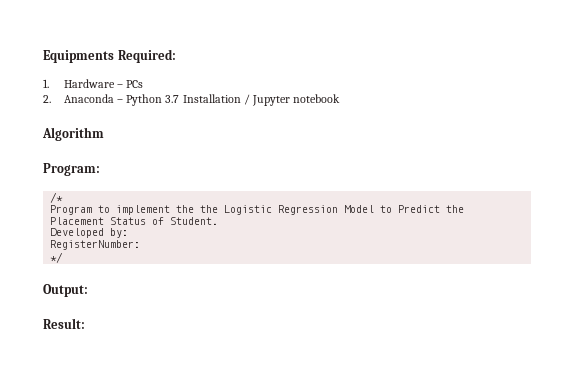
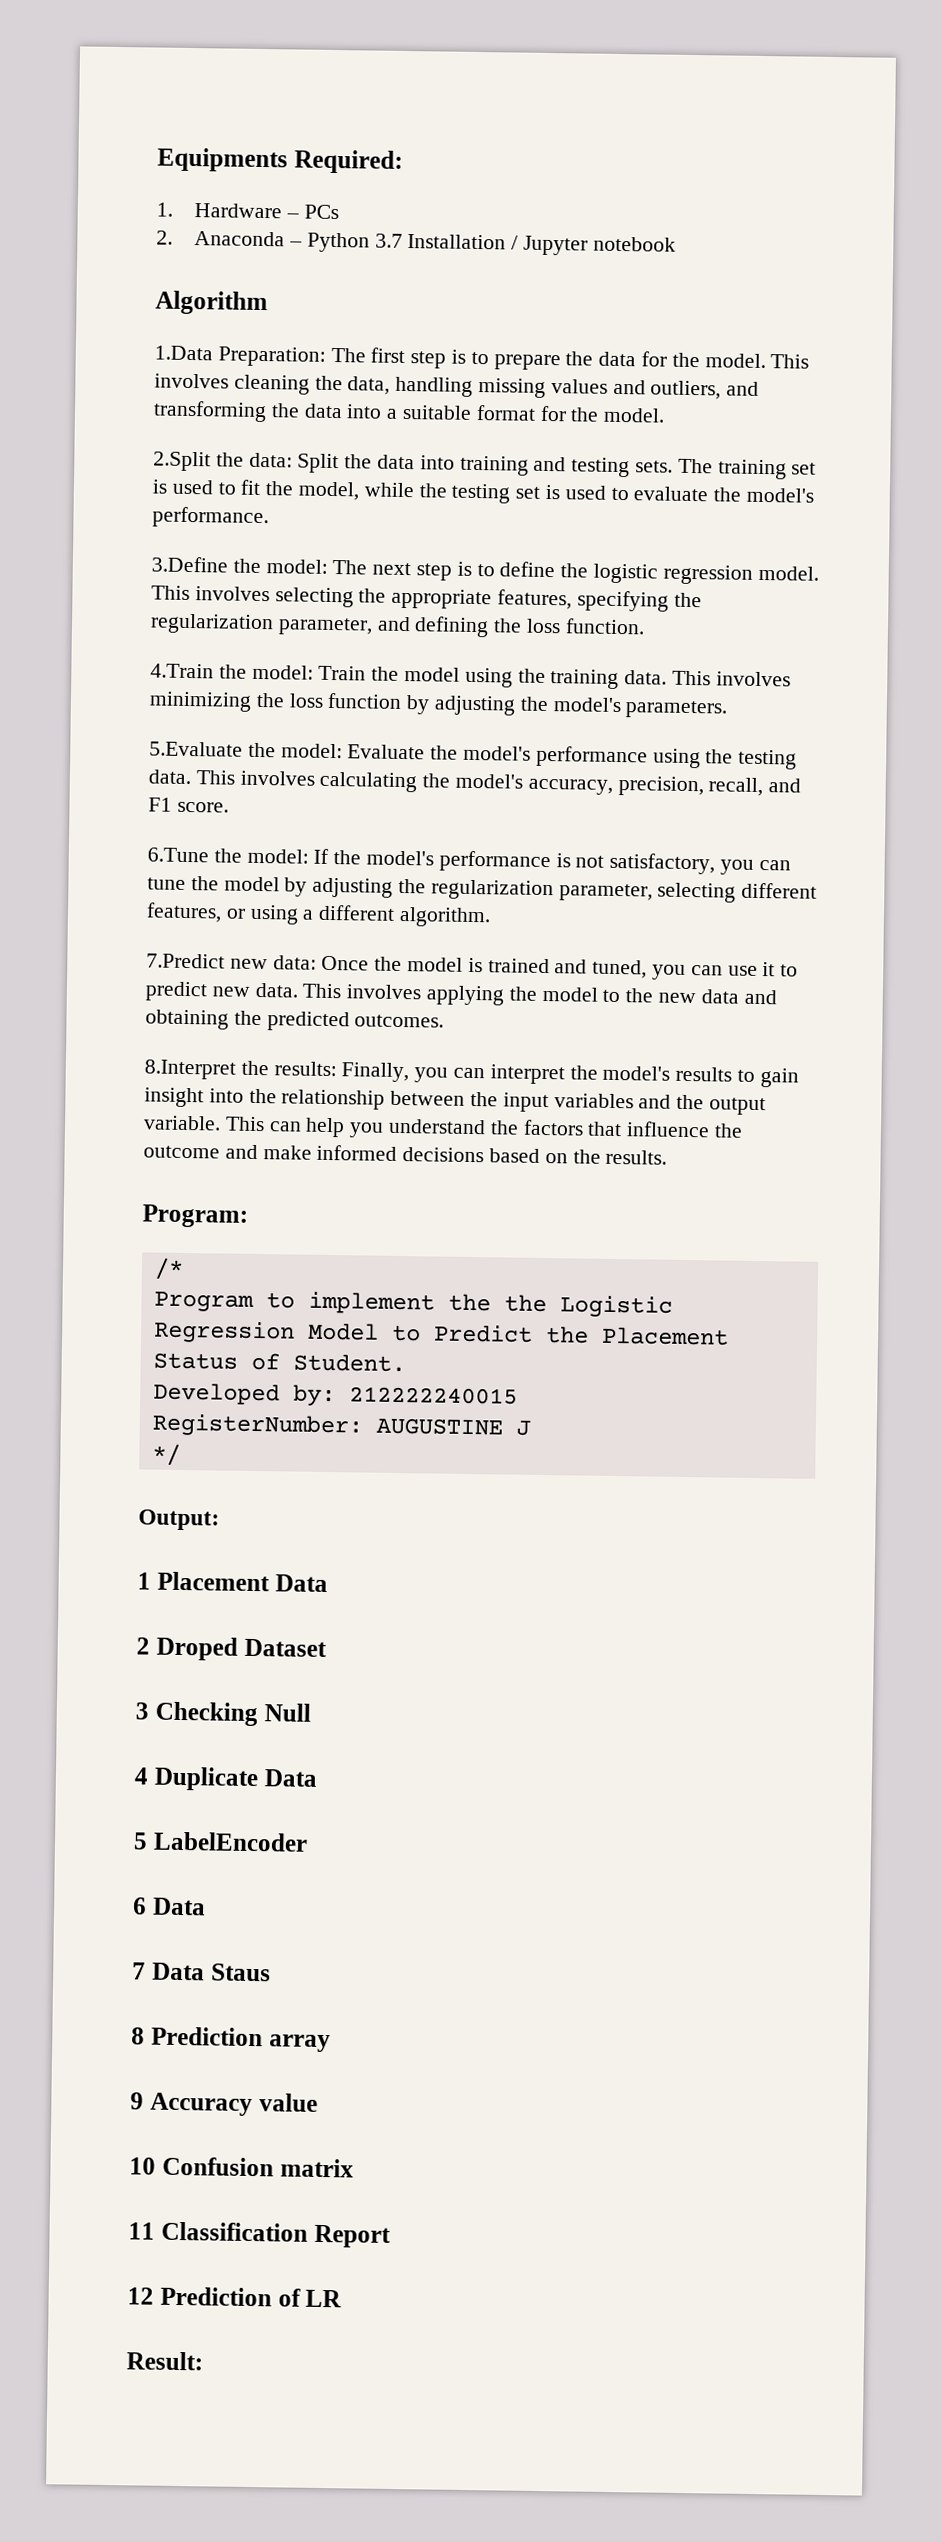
+ 1.Data Preparation: The first step is to prepare the data for the model. This involves cleaning the data, handling missing values and outliers, and transforming the data into a suitable format for the model.
+ 2.Split the data: Split the data into training and testing sets. The training set is used to fit the model, while the testing set is used to evaluate the model's performance.
+ 3.Define the model: The next step is to define the logistic regression model. This involves selecting the appropriate features, specifying the regularization parameter, and defining the loss function.
+ 4.Train the model: Train the model using the training data. This involves minimizing the loss function by adjusting the model's parameters.
+ 5.Evaluate the model: Evaluate the model's performance using the testing data. This involves calculating the model's accuracy, precision, recall, and F1 score.
+ 6.Tune the model: If the model's performance is not satisfactory, you can tune the model by adjusting the regularization parameter, selecting different features, or using a different algorithm.
+ 7.Predict new data: Once the model is trained and tuned, you can use it to predict new data. This involves applying the model to the new data and obtaining the predicted outcomes.
+ 8.Interpret the results: Finally, you can interpret the model's results to gain insight into the relationship between the input variables and the output variable. This can help you understand the factors that influence the outcome and make informed decisions based on the results.
- Developed by:
+ Developed by: 212222240015
- RegisterNumber:
+ RegisterNumber: AUGUSTINE J
+ 1 Placement Data
+ 2 Droped Dataset
+ 3 Checking Null
+ 4 Duplicate Data
+ 5 LabelEncoder
+ 6 Data
+ 7 Data Staus
+ 8 Prediction array
+ 9 Accuracy value
+ 10 Confusion matrix
+ 11 Classification Report
+ 12 Prediction of LR

